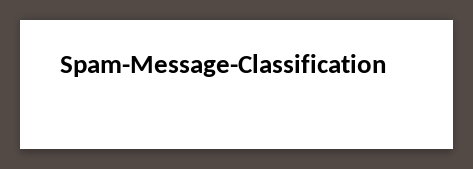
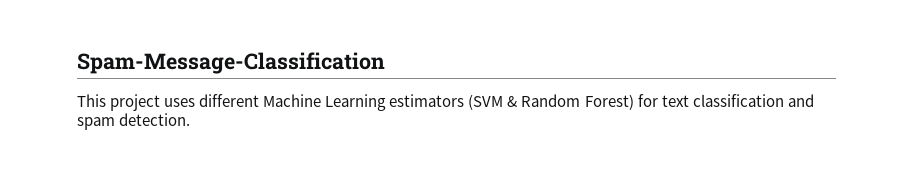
+ This project uses different Machine Learning estimators (SVM & Random Forest) for text classification and spam detection.

